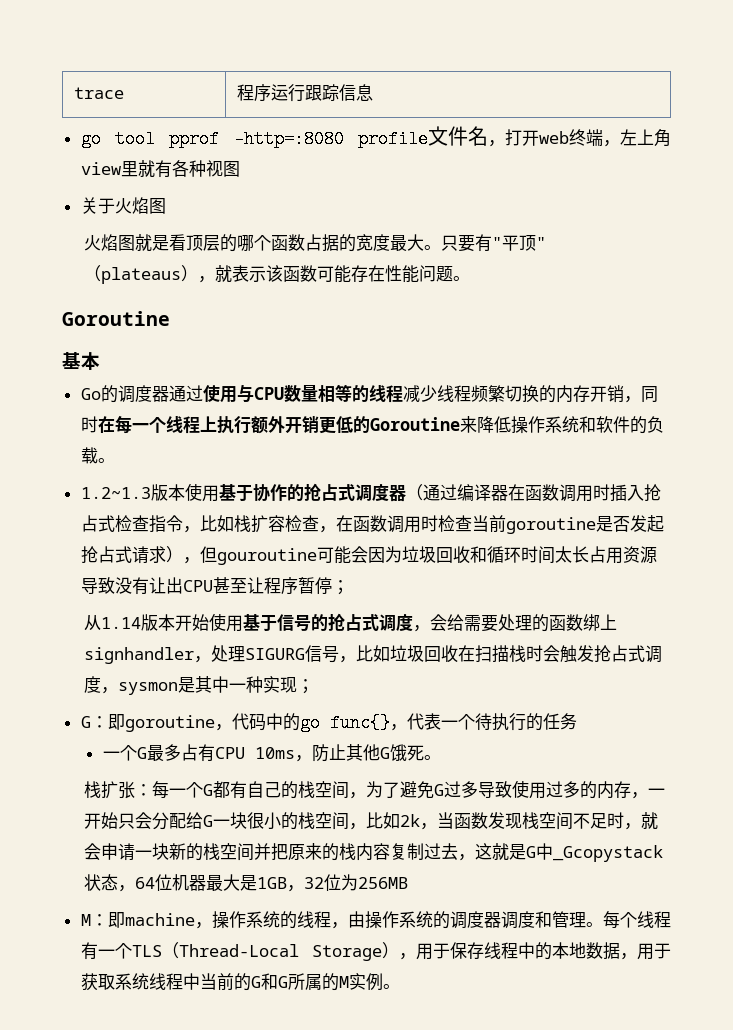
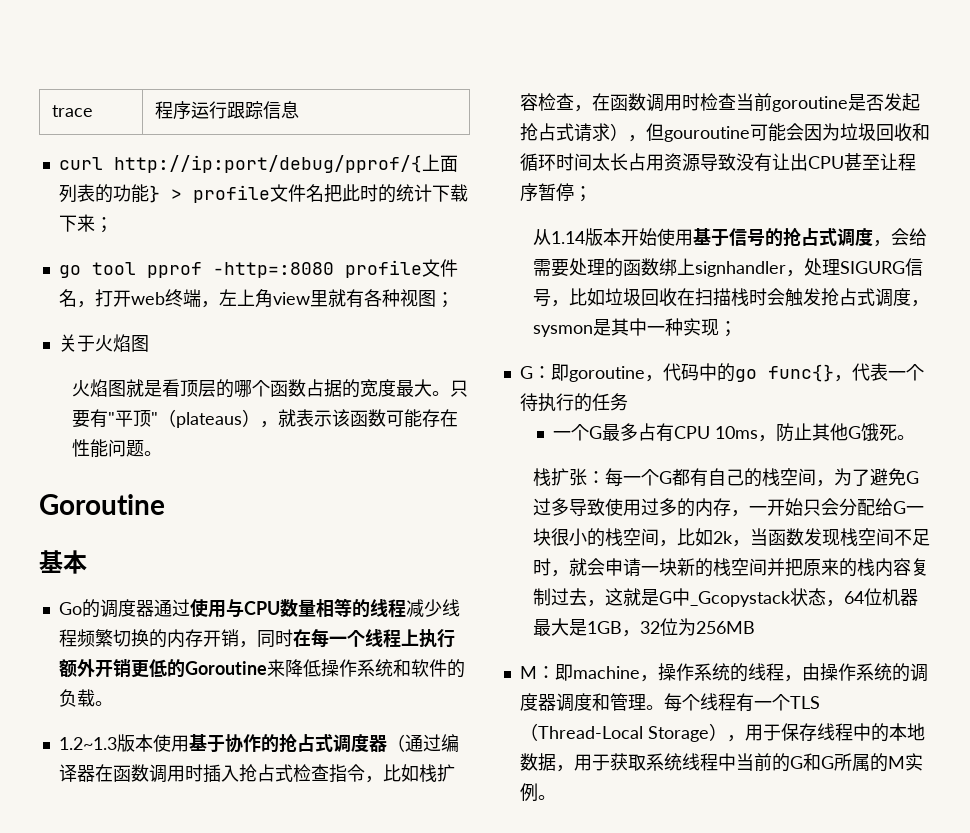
+ curl http://ip:port/debug/pprof/{上面列表的功能} > profile文件名把此时的统计下载下来；
- go tool pprof -http=:8080 profile文件名，打开web终端，左上角view里就有各种视图
+ go tool pprof -http=:8080 profile文件名，打开web终端，左上角view里就有各种视图；

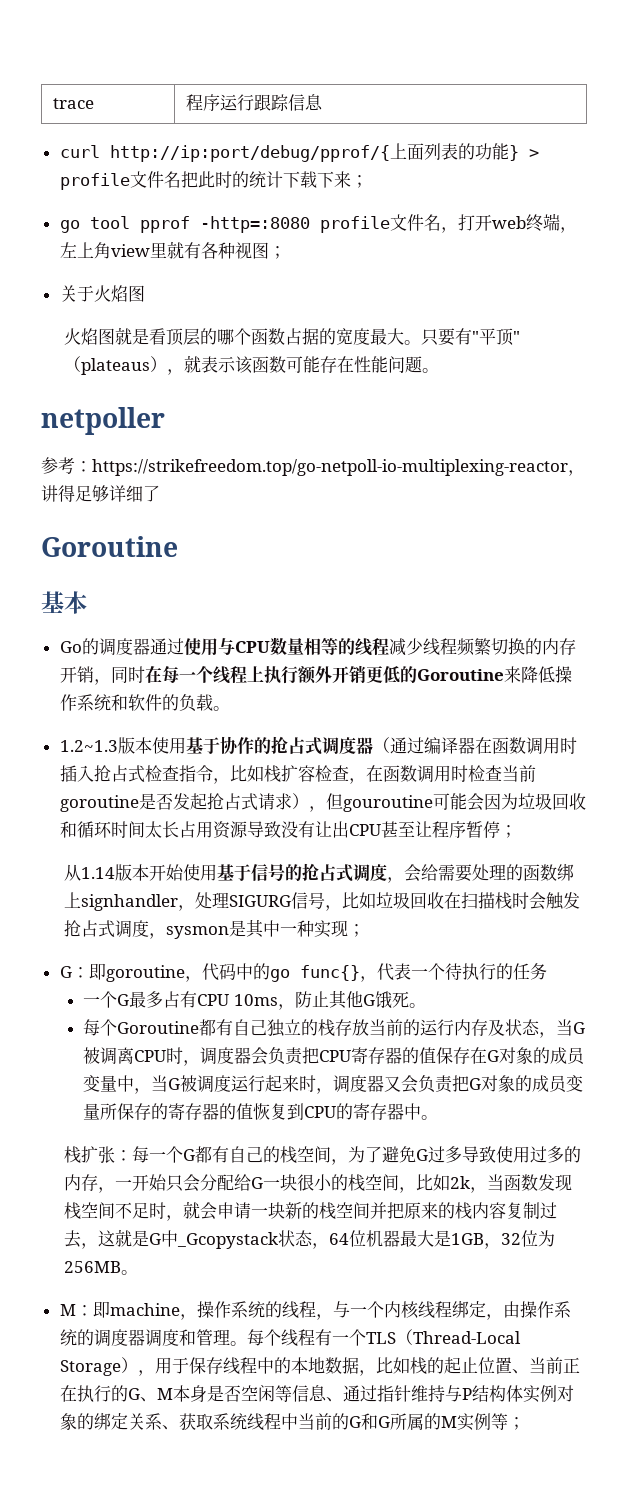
+ netpoller
+ 参考：https://strikefreedom.top/go-netpoll-io-multiplexing-reactor，讲得足够详细了
+ 每个Goroutine都有自己独立的栈存放当前的运行内存及状态，当G被调离CPU时，调度器会负责把CPU寄存器的值保存在G对象的成员变量中，当G被调度运行起来时，调度器又会负责把G对象的成员变量所保存的寄存器的值恢复到CPU的寄存器中。
- 每一个G都有自己的栈空间，为了避免G过多导致使用过多的内存，一开始只会分配给G一块很小的栈空间，比如2k，当函数发现栈空间不足时，就会申请一块新的栈空间并把原来的栈内容复制过去，这就是G中_Gcopystack状态，64位机器最大是1GB，32位为256MB
+ 每一个G都有自己的栈空间，为了避免G过多导致使用过多的内存，一开始只会分配给G一块很小的栈空间，比如2k，当函数发现栈空间不足时，就会申请一块新的栈空间并把原来的栈内容复制过去，这就是G中_Gcopystack状态，64位机器最大是1GB，32位为256MB。
- M：即machine，操作系统的线程，由操作系统的调度器调度和管理。
+ M：即machine，操作系统的线程，与一个内核线程绑定，由操作系统的调度器调度和管理。
- 每个线程有一个TLS（Thread-Local Storage），用于保存线程中的本地数据，用于获取系统线程中当前的G和G所属的M实例。
+ 每个线程有一个TLS（Thread-Local Storage），用于保存线程中的本地数据，比如栈的起止位置、当前正在执行的G、M本身是否空闲等信息、通过指针维持与P结构体实例对象的绑定关系、获取系统线程中当前的G和G所属的M实例等；

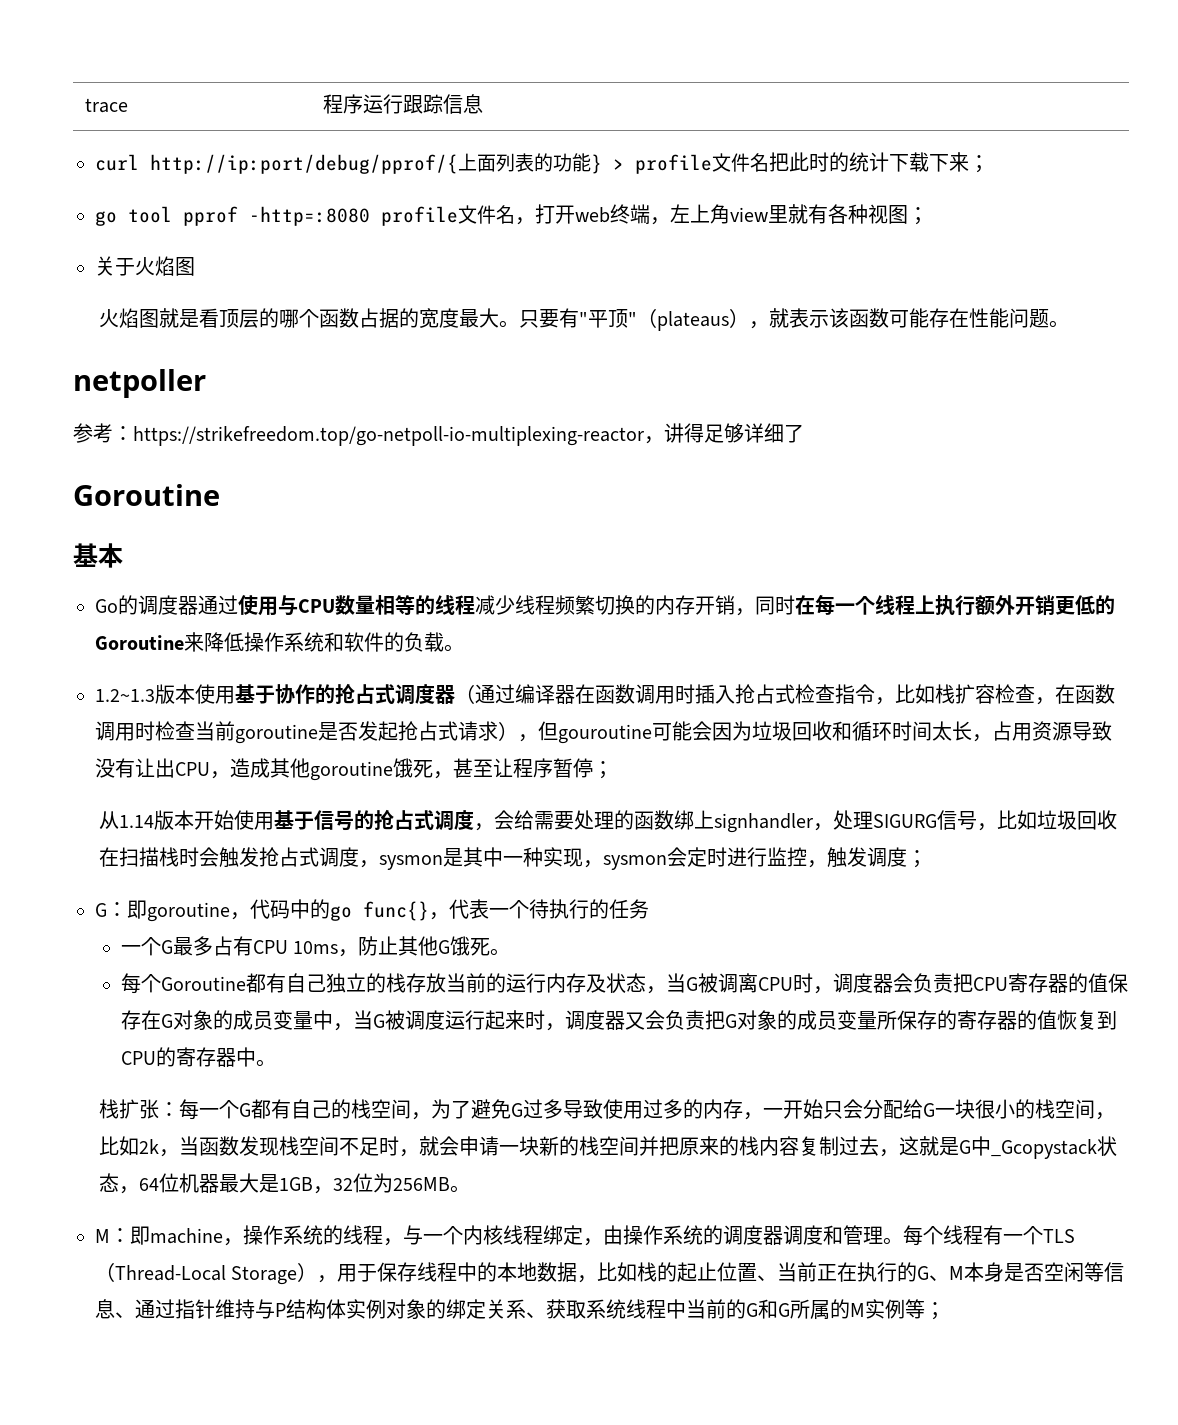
- 1.2~1.3版本使用基于协作的抢占式调度器（通过编译器在函数调用时插入抢占式检查指令，比如栈扩容检查，在函数调用时检查当前goroutine是否发起抢占式请求），但gouroutine可能会因为垃圾回收和循环时间太长占用资源导致没有让出CPU甚至让程序暂停；
+ 1.2~1.3版本使用基于协作的抢占式调度器（通过编译器在函数调用时插入抢占式检查指令，比如栈扩容检查，在函数调用时检查当前goroutine是否发起抢占式请求），但gouroutine可能会因为垃圾回收和循环时间太长，占用资源导致没有让出CPU，造成其他goroutine饿死，甚至让程序暂停；
- 从1.14版本开始使用基于信号的抢占式调度，会给需要处理的函数绑上signhandler，处理SIGURG信号，比如垃圾回收在扫描栈时会触发抢占式调度，sysmon是其中一种实现；
+ 从1.14版本开始使用基于信号的抢占式调度，会给需要处理的函数绑上signhandler，处理SIGURG信号，比如垃圾回收在扫描栈时会触发抢占式调度，sysmon是其中一种实现，sysmon会定时进行监控，触发调度；

